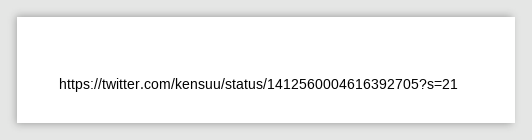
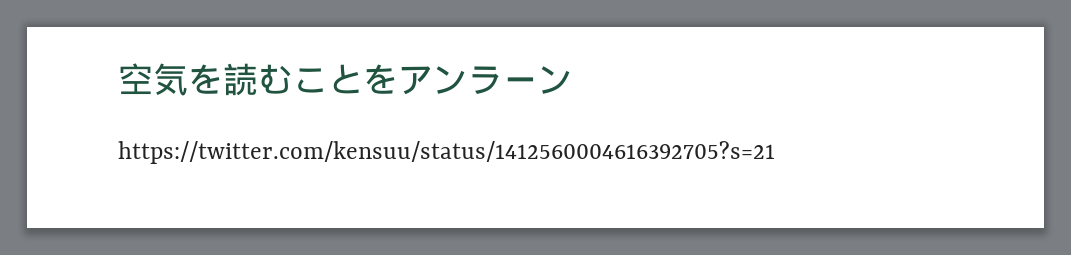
+ 空気を読むことをアンラーン

